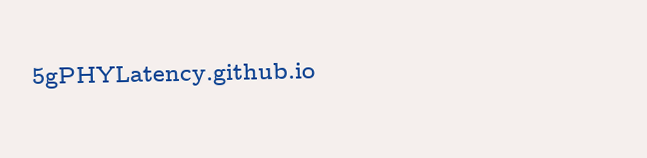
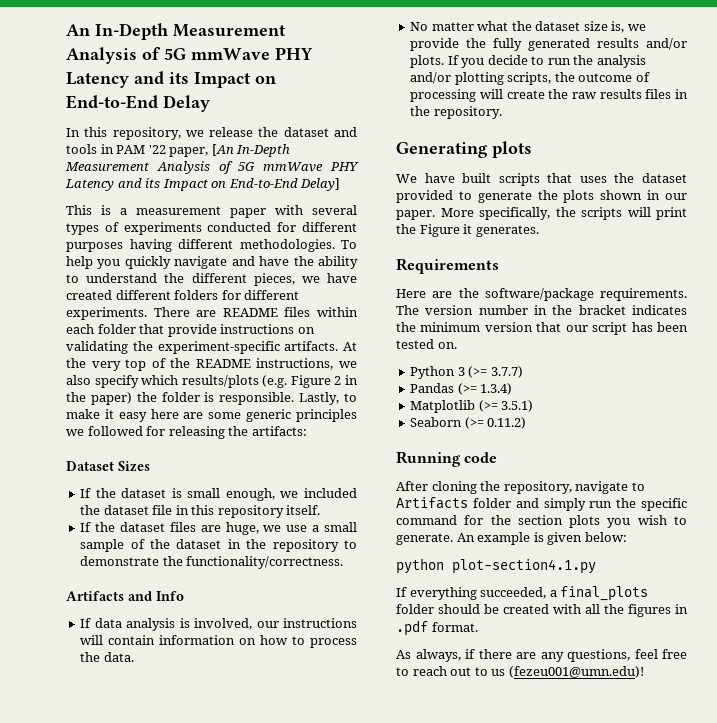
- 5gPHYLatency.github.io
+ An In-Depth Measurement Analysis of 5G mmWave PHY Latency and its Impact on End-to-End Delay
+ In this repository, we release the dataset and tools in PAM '22 paper, [An In-Depth Measurement Analysis of 5G mmWave PHY Latency and its Impact on End-to-End Delay]
+ This is a measurement paper with several types of experiments conducted for different purposes having different methodologies. To help you quickly navigate and have the ability to understand the different pieces, we have created different folders for different experiments. There are README files within each folder that provide instructions on validating the experiment-specific artifacts. At the very top of the README instructions, we also specify which results/plots (e.g. Figure 2 in the paper) the folder is responsible. Lastly, to make it easy here are some generic principles we followed for releasing the artifacts:
+ Dataset Sizes
+ If the dataset is small enough, we included the dataset file in this repository itself.
+ If the dataset files are huge, we use a small sample of the dataset in the repository to demonstrate the functionality/correctness.
+ Artifacts and Info
+ If data analysis is involved, our instructions will contain information on how to process the data.
+ No matter what the dataset size is, we provide the fully generated results and/or plots. If you decide to run the analysis and/or plotting scripts, the outcome of processing will create the raw results files in the repository.
+ Generating plots
+ We have built scripts that uses the dataset provided to generate the plots shown in our paper. More specifically, the scripts will print the Figure it generates.
+ Requirements
+ Here are the software/package requirements. The version number in the bracket indicates the minimum version that our script has been tested on.
+ Python 3 (>= 3.7.7)
+ Pandas (>= 1.3.4)
+ Matplotlib (>= 3.5.1)
+ Seaborn (>= 0.11.2)
+ Running code
+ After cloning the repository, navigate to Artifacts folder and simply run the specific command for the section plots you wish to generate. An example is given below:
+ python plot-section4.1.py
+ If everything succeeded, a final_plots folder should be created with all the figures in .pdf format.
+ As always, if there are any questions, feel free to reach out to us (fezeu001@umn.edu)!

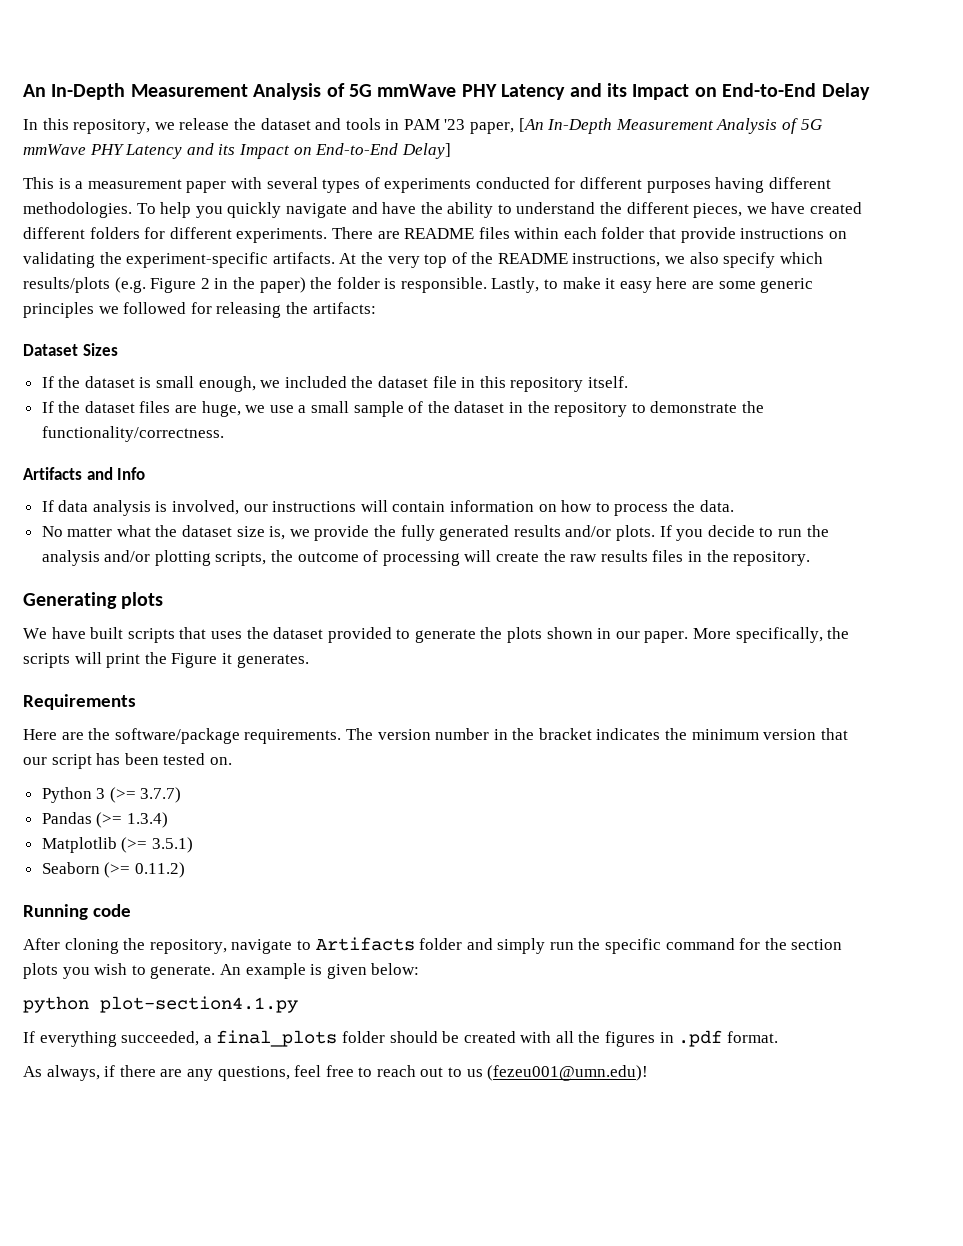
- In this repository, we release the dataset and tools in PAM '22 paper, [An In-Depth Measurement Analysis of 5G mmWave PHY Latency and its Impact on End-to-End Delay]
+ In this repository, we release the dataset and tools in PAM '23 paper, [An In-Depth Measurement Analysis of 5G mmWave PHY Latency and its Impact on End-to-End Delay]

